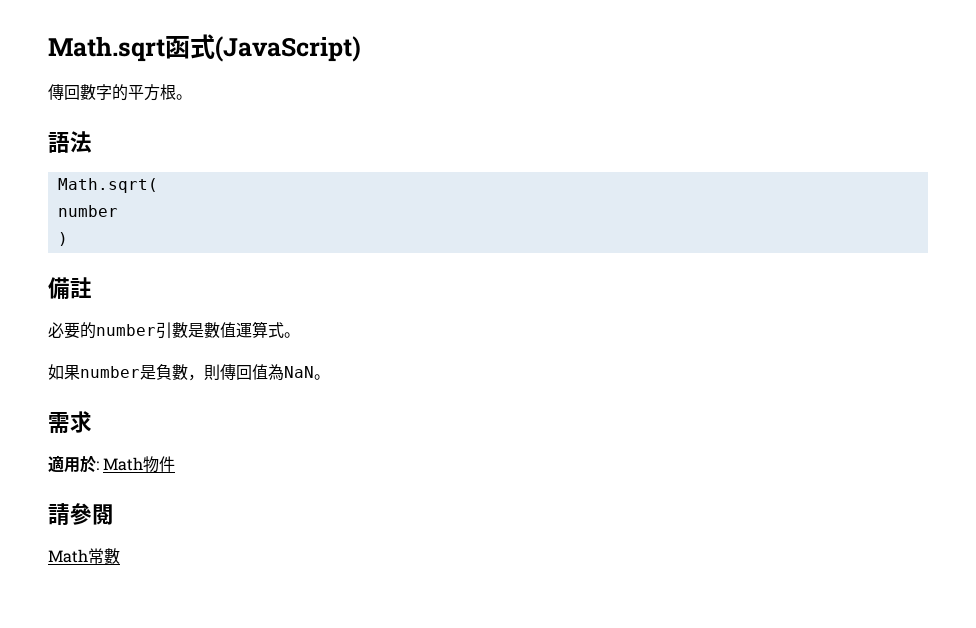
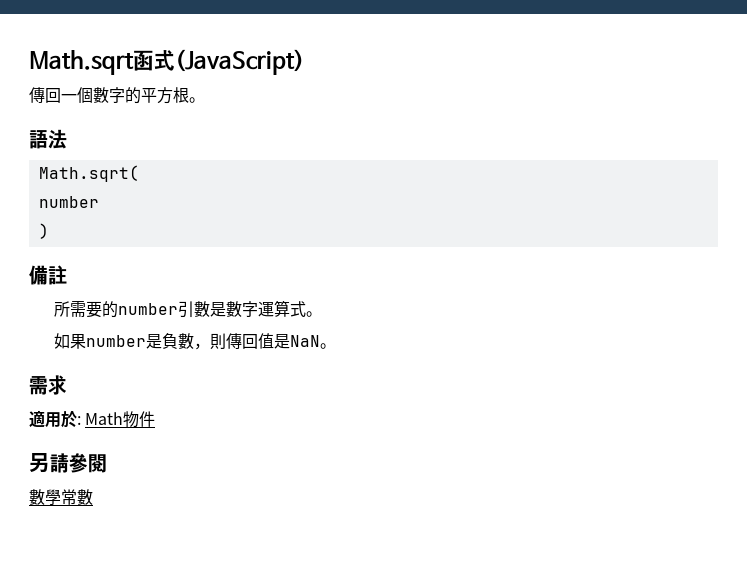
- 傳回數字的平方根。
+ 傳回一個數字的平方根。
- 必要的number引數是數值運算式。
+ 所需要的number引數是數字運算式。
- 如果number是負數，則傳回值為NaN。
+ 如果number是負數，則傳回值是NaN。
- 請參閱
+ 另請參閱
- Math常數
+ 數學常數

